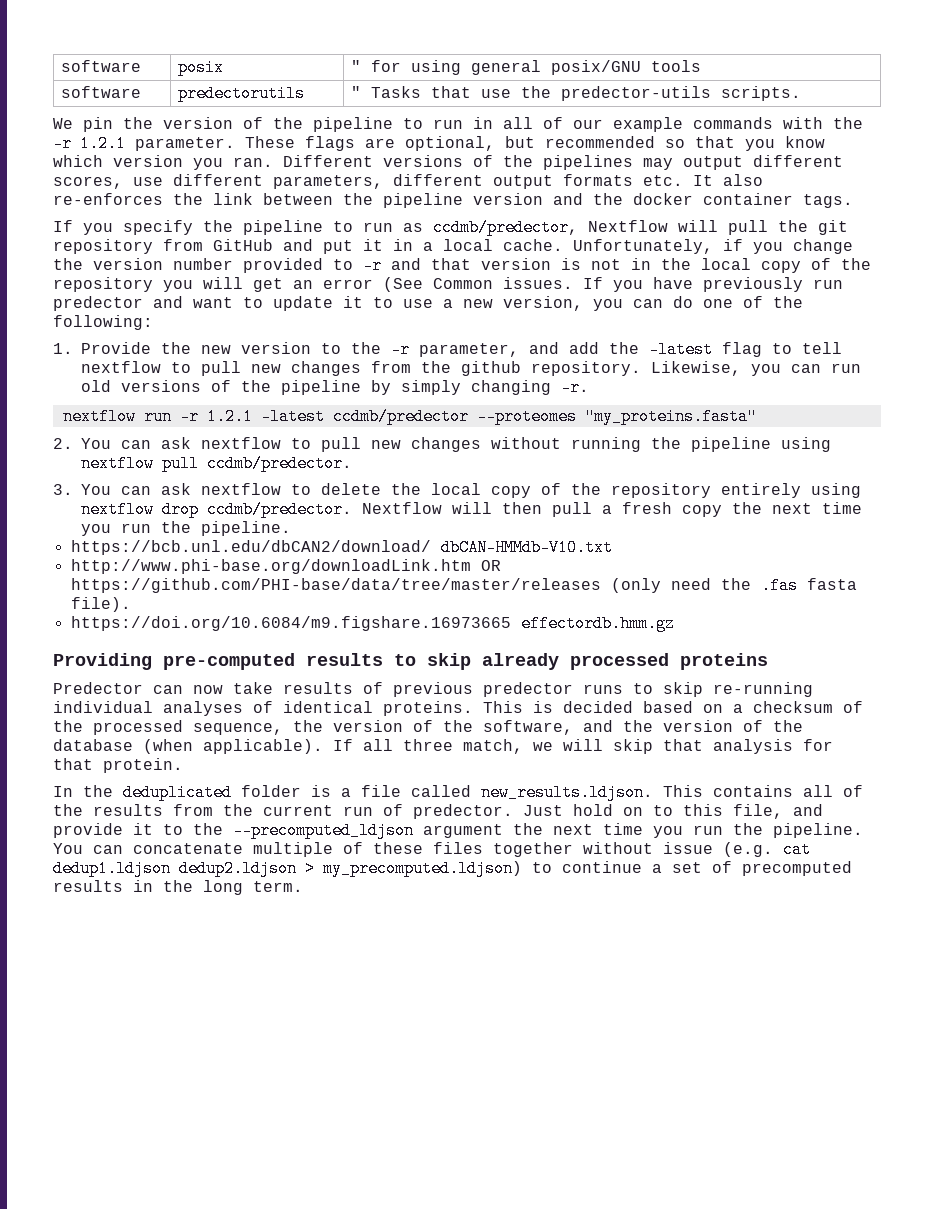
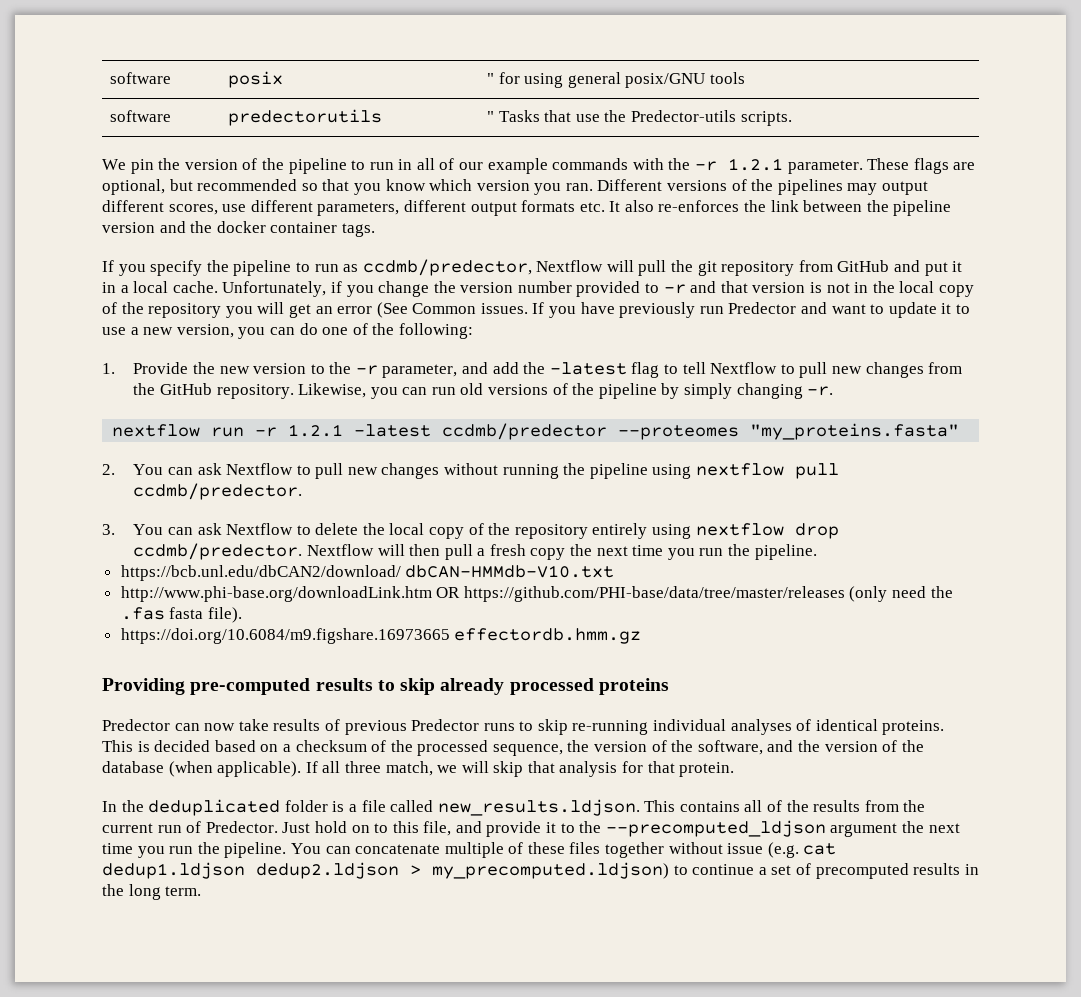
- software | predectorutils | " Tasks that use the predector-utils scripts.
+ software | predectorutils | " Tasks that use the Predector-utils scripts.
- If you have previously run predector and want to update it to use a new version, you can do one of the following:
+ If you have previously run Predector and want to update it to use a new version, you can do one of the following:
- 1. Provide the new version to the -r parameter, and add the -latest flag to tell nextflow to pull new changes from the github repository.
+ 1. Provide the new version to the -r parameter, and add the -latest flag to tell Nextflow to pull new changes from the GitHub repository.
- 2. You can ask nextflow to pull new changes without running the pipeline using nextflow pull ccdmb/predector.
+ 2. You can ask Nextflow to pull new changes without running the pipeline using nextflow pull ccdmb/predector.
- 3. You can ask nextflow to delete the local copy of the repository entirely using nextflow drop ccdmb/predector.
+ 3. You can ask Nextflow to delete the local copy of the repository entirely using nextflow drop ccdmb/predector.
- Predector can now take results of previous predector runs to skip re-running individual analyses of identical proteins.
+ Predector can now take results of previous Predector runs to skip re-running individual analyses of identical proteins.
- In the deduplicated folder is a file called new_results.ldjson. This contains all of the results from the current run of predector.
+ In the deduplicated folder is a file called new_results.ldjson. This contains all of the results from the current run of Predector.

